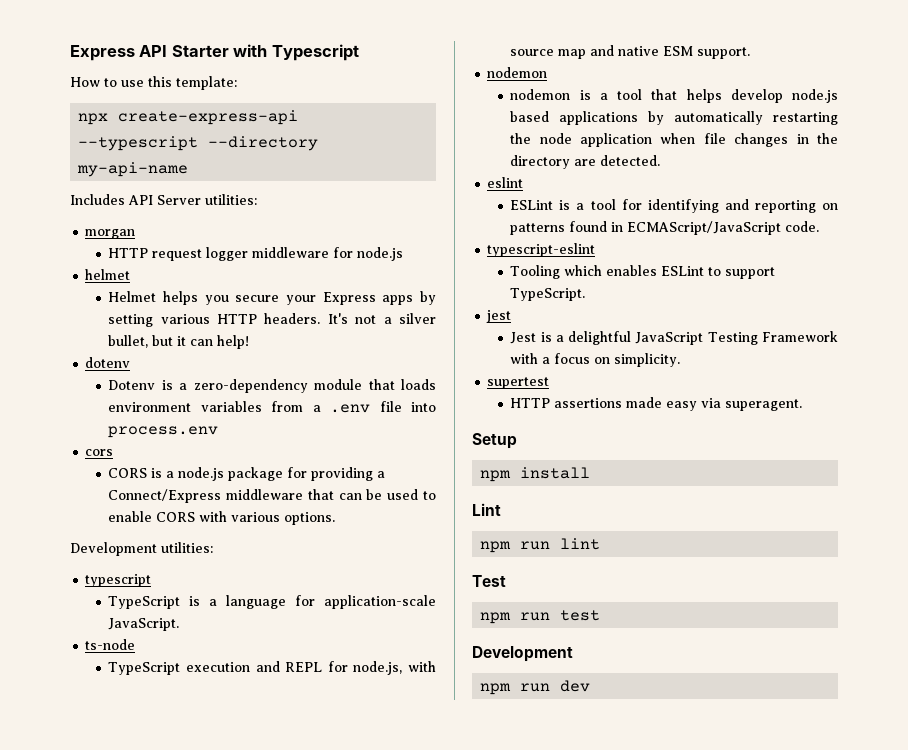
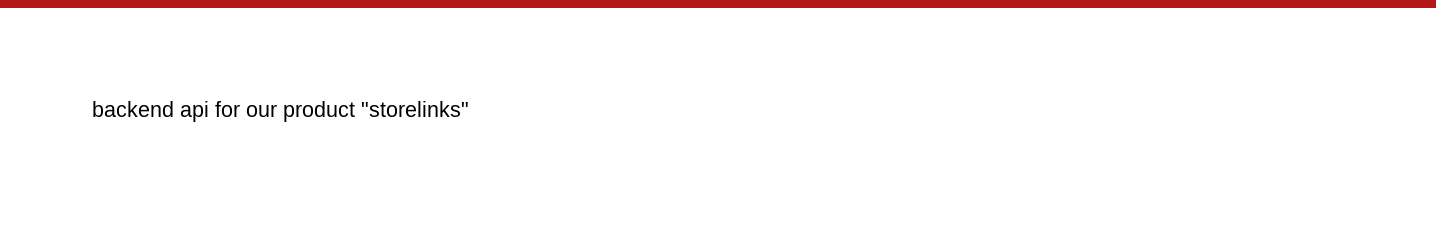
- Express API Starter with Typescript
- How to use this template:
- npx create-express-api --typescript --directory my-api-name
- Includes API Server utilities:
- morgan
- HTTP request logger middleware for node.js
- helmet
- Helmet helps you secure your Express apps by setting various HTTP headers. It's not a silver bullet, but it can help!
- dotenv
- Dotenv is a zero-dependency module that loads environment variables from a .env file into process.env
- cors
- CORS is a node.js package for providing a Connect/Express middleware that can be used to enable CORS with various options.
- Development utilities:
- typescript
- TypeScript is a language for application-scale JavaScript.
- ts-node
- TypeScript execution and REPL for node.js, with source map and native ESM support.
- nodemon
- nodemon is a tool that helps develop node.js based applications by automatically restarting the node application when file changes in the directory are detected.
- eslint
- ESLint is a tool for identifying and reporting on patterns found in ECMAScript/JavaScript code.
- typescript-eslint
- Tooling which enables ESLint to support TypeScript.
- jest
- Jest is a delightful JavaScript Testing Framework with a focus on simplicity.
- supertest
- HTTP assertions made easy via superagent.
- Setup
- npm install
- Lint
- npm run lint
- Test
- npm run test
- Development
- npm run dev
+ backend api for our product "storelinks"

